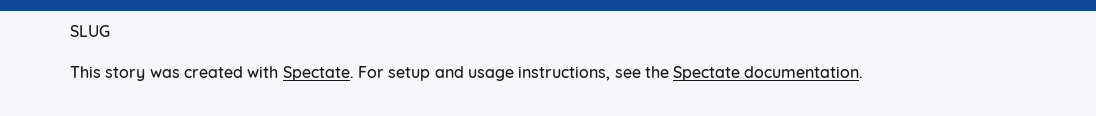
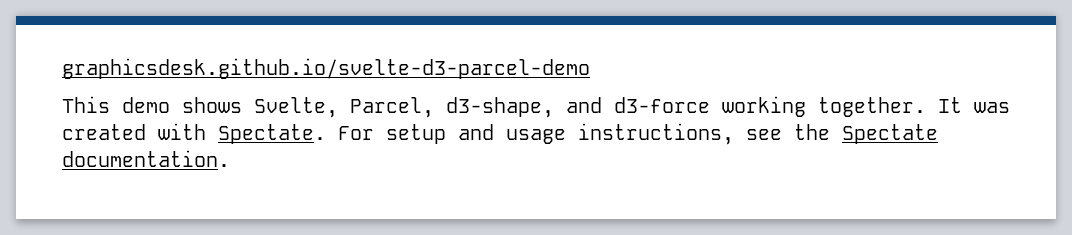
- SLUG
+ graphicsdesk.github.io/svelte-d3-parcel-demo
- This story was created with Spectate.
+ This demo shows Svelte, Parcel, d3-shape, and d3-force working together. It was created with Spectate.

